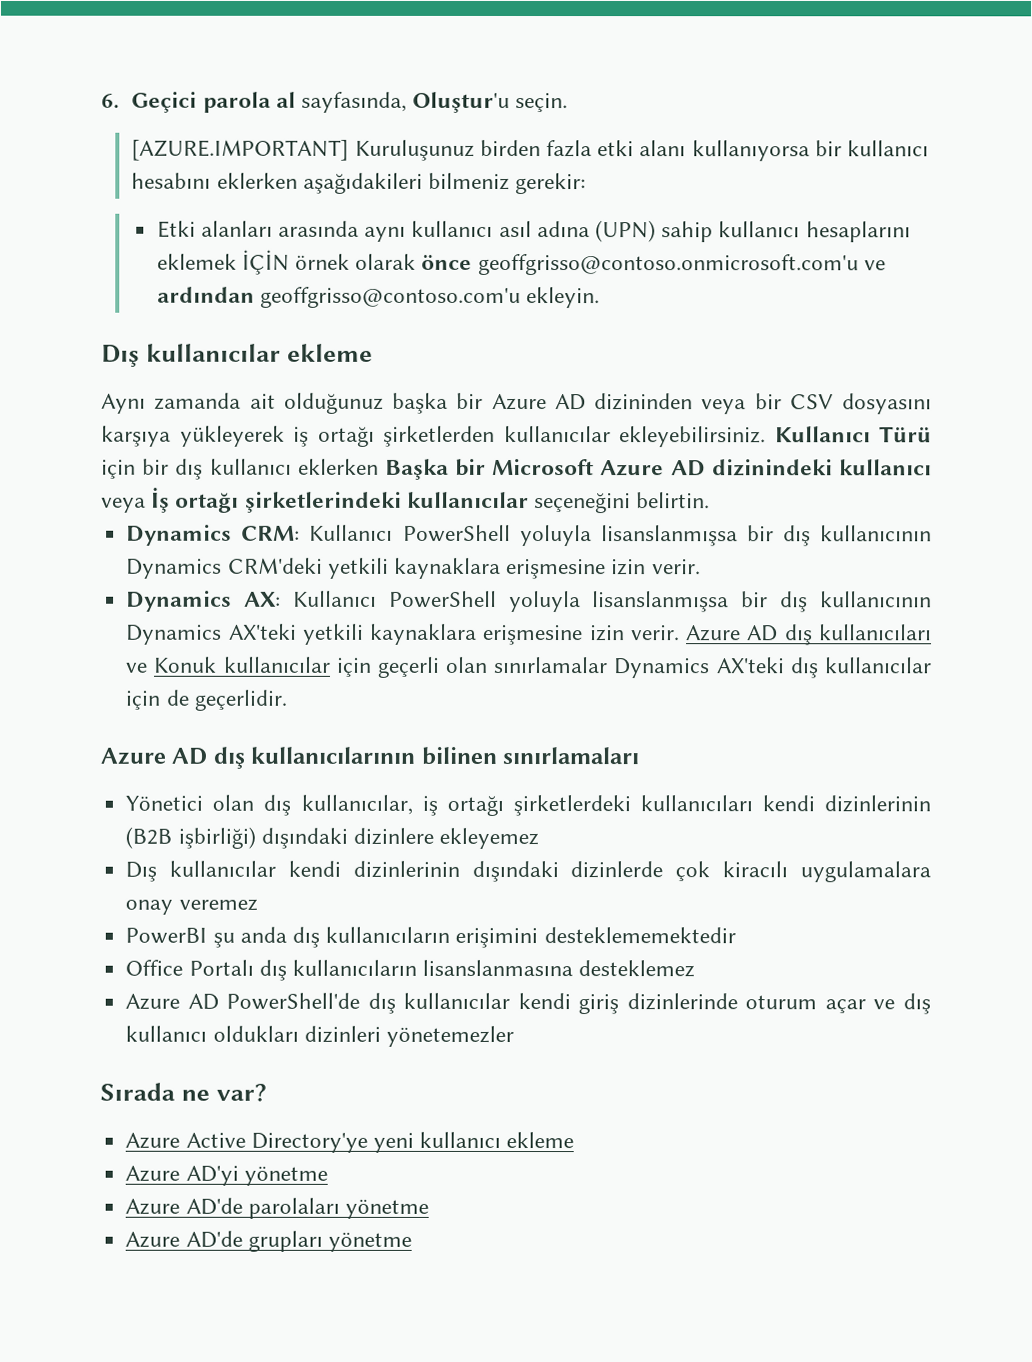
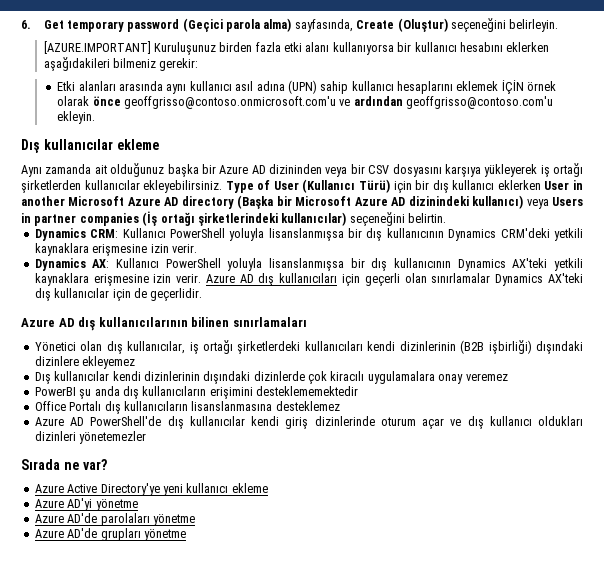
- 6. Geçici parola al sayfasında, Oluştur'u seçin.
+ 6. Get temporary password (Geçici parola alma) sayfasında, Create (Oluştur) seçeneğini belirleyin.
- Kullanıcı Türü için bir dış kullanıcı eklerken Başka bir Microsoft Azure AD dizinindeki kullanıcı veya İş ortağı şirketlerindeki kullanıcılar seçeneğini belirtin.
+ Type of User (Kullanıcı Türü) için bir dış kullanıcı eklerken User in another Microsoft Azure AD directory (Başka bir Microsoft Azure AD dizinindeki kullanıcı) veya Users in partner companies (İş ortağı şirketlerindeki kullanıcılar) seçeneğini belirtin.
- Azure AD dış kullanıcıları ve Konuk kullanıcılar için geçerli olan sınırlamalar Dynamics AX'teki dış kullanıcılar için de geçerlidir.
+ Azure AD dış kullanıcıları için geçerli olan sınırlamalar Dynamics AX'teki dış kullanıcılar için de geçerlidir.

